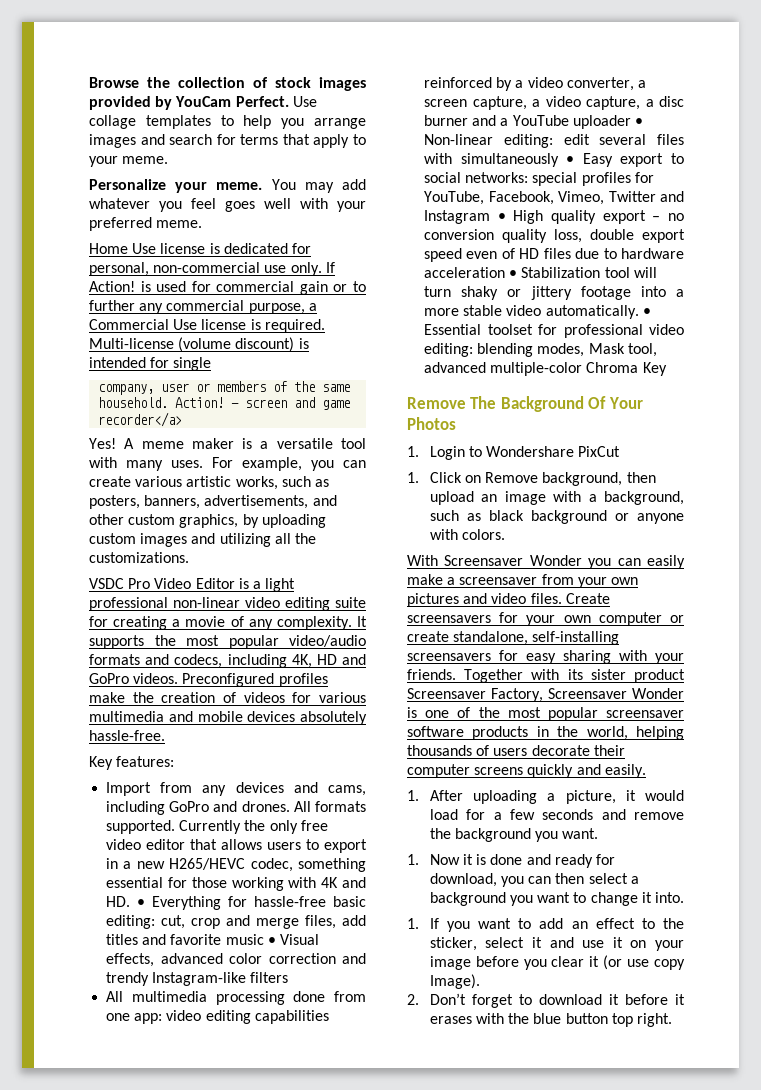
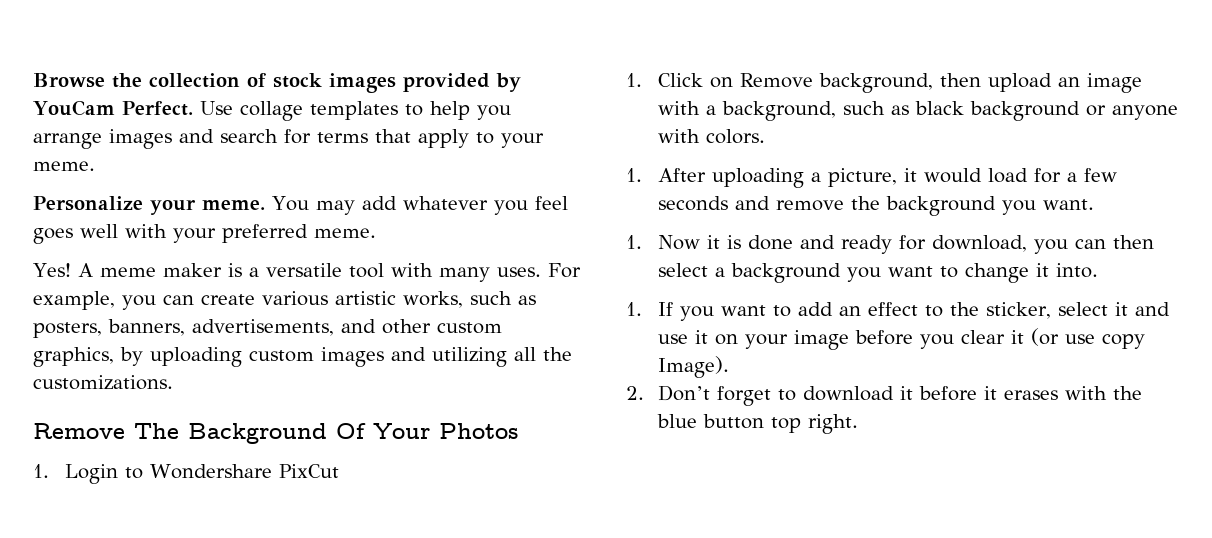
- Home Use license is dedicated for personal, non-commercial use only. If Action! is used for commercial gain or to further any commercial purpose, a Commercial Use license is required. Multi-license (volume discount) is intended for single
- company, user or members of the same household. Action! - screen and game recorder</a>
- VSDC Pro Video Editor is a light professional non-linear video editing suite for creating a movie of any complexity. It supports the most popular video/audio formats and codecs, including 4K, HD and GoPro videos. Preconfigured profiles make the creation of videos for various multimedia and mobile devices absolutely hassle-free.
- Key features:
- Import from any devices and cams, including GoPro and drones. All formats supported. Сurrently the only free video editor that allows users to export in a new H265/HEVC codec, something essential for those working with 4K and HD. • Everything for hassle-free basic editing: cut, crop and merge files, add titles and favorite music • Visual effects, advanced color correction and trendy Instagram-like filters
- All multimedia processing done from one app: video editing capabilities reinforced by a video converter, a screen capture, a video capture, a disc burner and a YouTube uploader • Non-linear editing: edit several files with simultaneously • Easy export to social networks: special profiles for YouTube, Facebook, Vimeo, Twitter and Instagram • High quality export – no conversion quality loss, double export speed even of HD files due to hardware acceleration • Stabilization tool will turn shaky or jittery footage into a more stable video automatically. • Essential toolset for professional video editing: blending modes, Mask tool, advanced multiple-color Chroma Key
- With Screensaver Wonder you can easily make a screensaver from your own pictures and video files. Create screensavers for your own computer or create standalone, self-installing screensavers for easy sharing with your friends. Together with its sister product Screensaver Factory, Screensaver Wonder is one of the most popular screensaver software products in the world, helping thousands of users decorate their computer screens quickly and easily.

